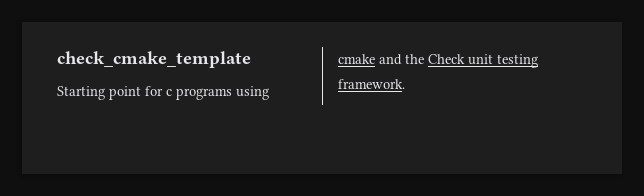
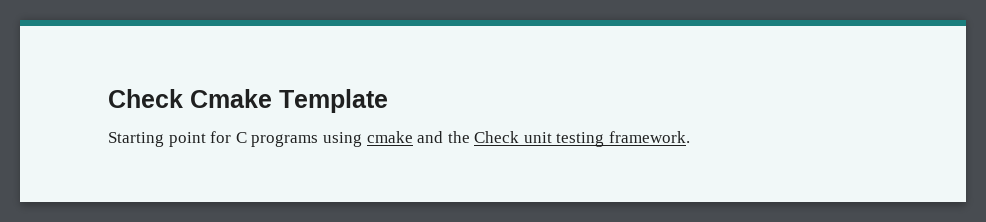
- check_cmake_template
+ Check Cmake Template
- Starting point for c programs using cmake and the Check unit testing framework.
+ Starting point for C programs using cmake and the Check unit testing framework.

